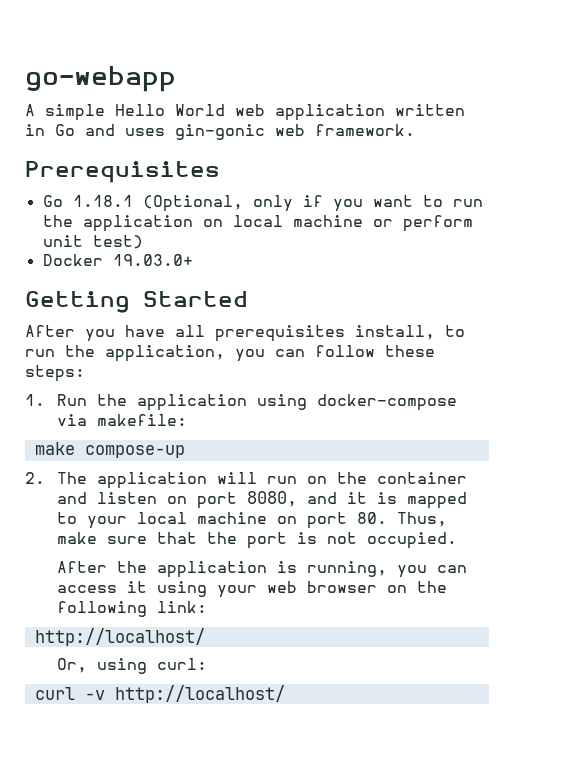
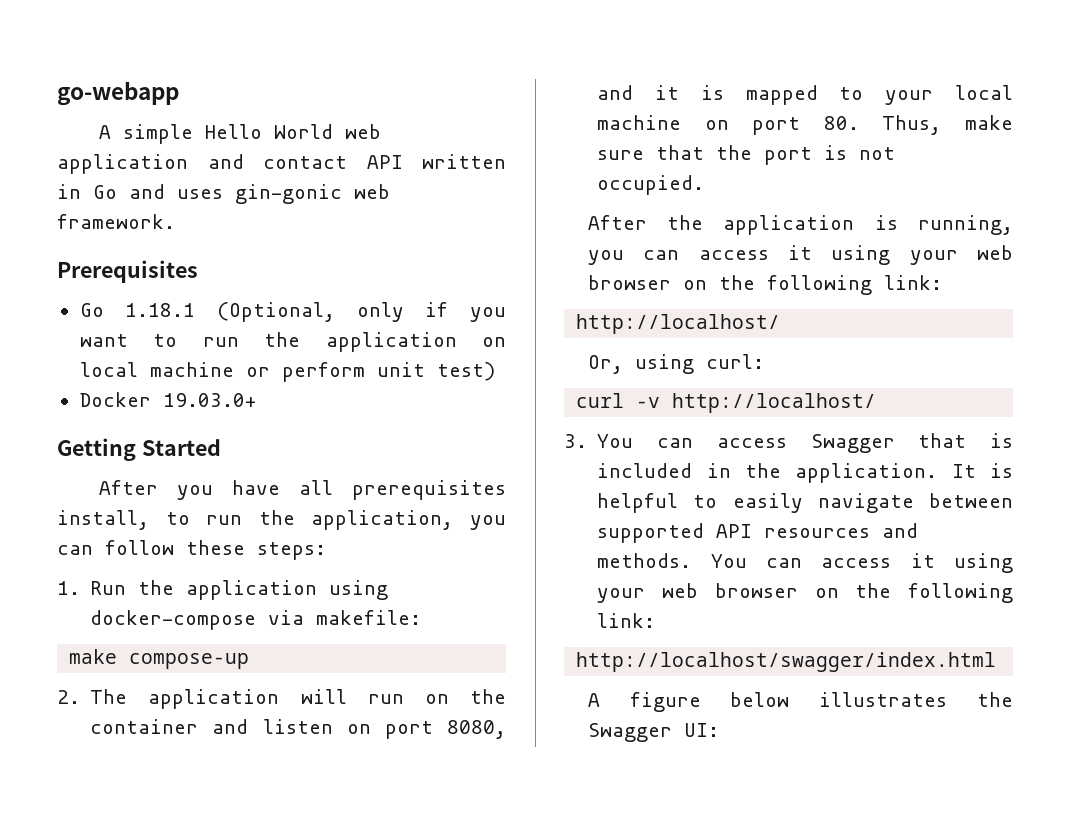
- A simple Hello World web application written in Go and uses gin-gonic web framework.
+ A simple Hello World web application and contact API written in Go and uses gin-gonic web framework.
+ 3. You can access Swagger that is included in the application. It is helpful to easily navigate between supported API resources and methods. You can access it using your web browser on the following link:
+ http://localhost/swagger/index.html
+ A figure below illustrates the Swagger UI:

